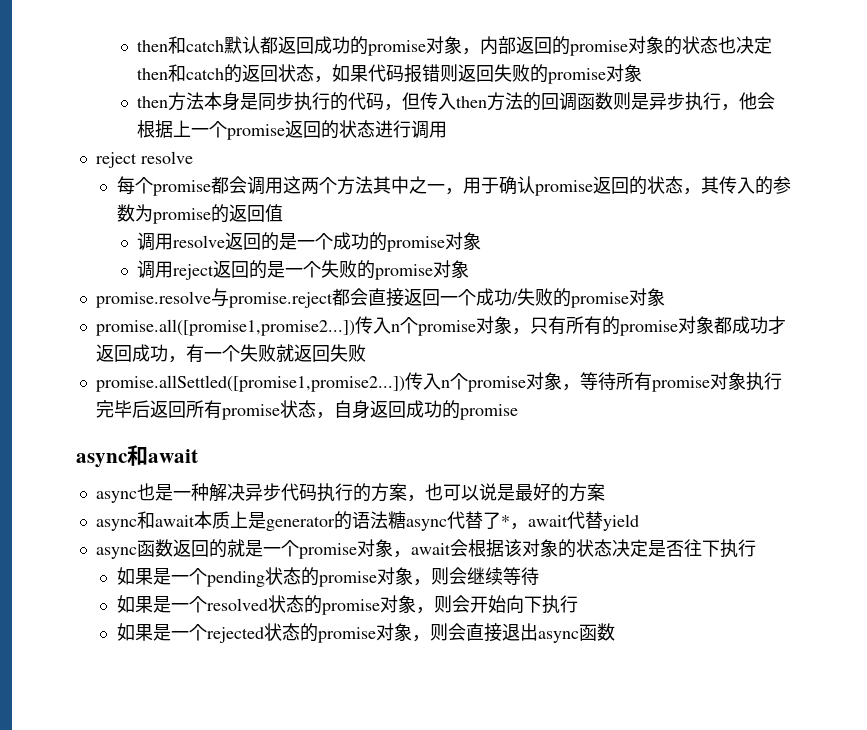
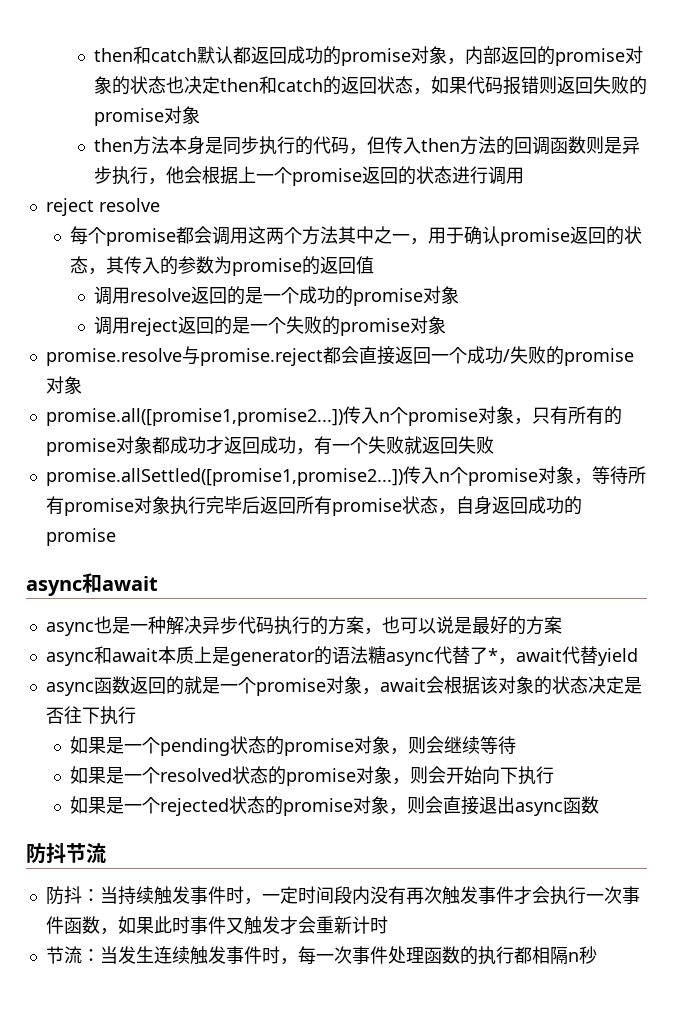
+ 防抖节流
+ 防抖：当持续触发事件时，一定时间段内没有再次触发事件才会执行一次事件函数，如果此时事件又触发才会重新计时
+ 节流：当发生连续触发事件时，每一次事件处理函数的执行都相隔n秒

